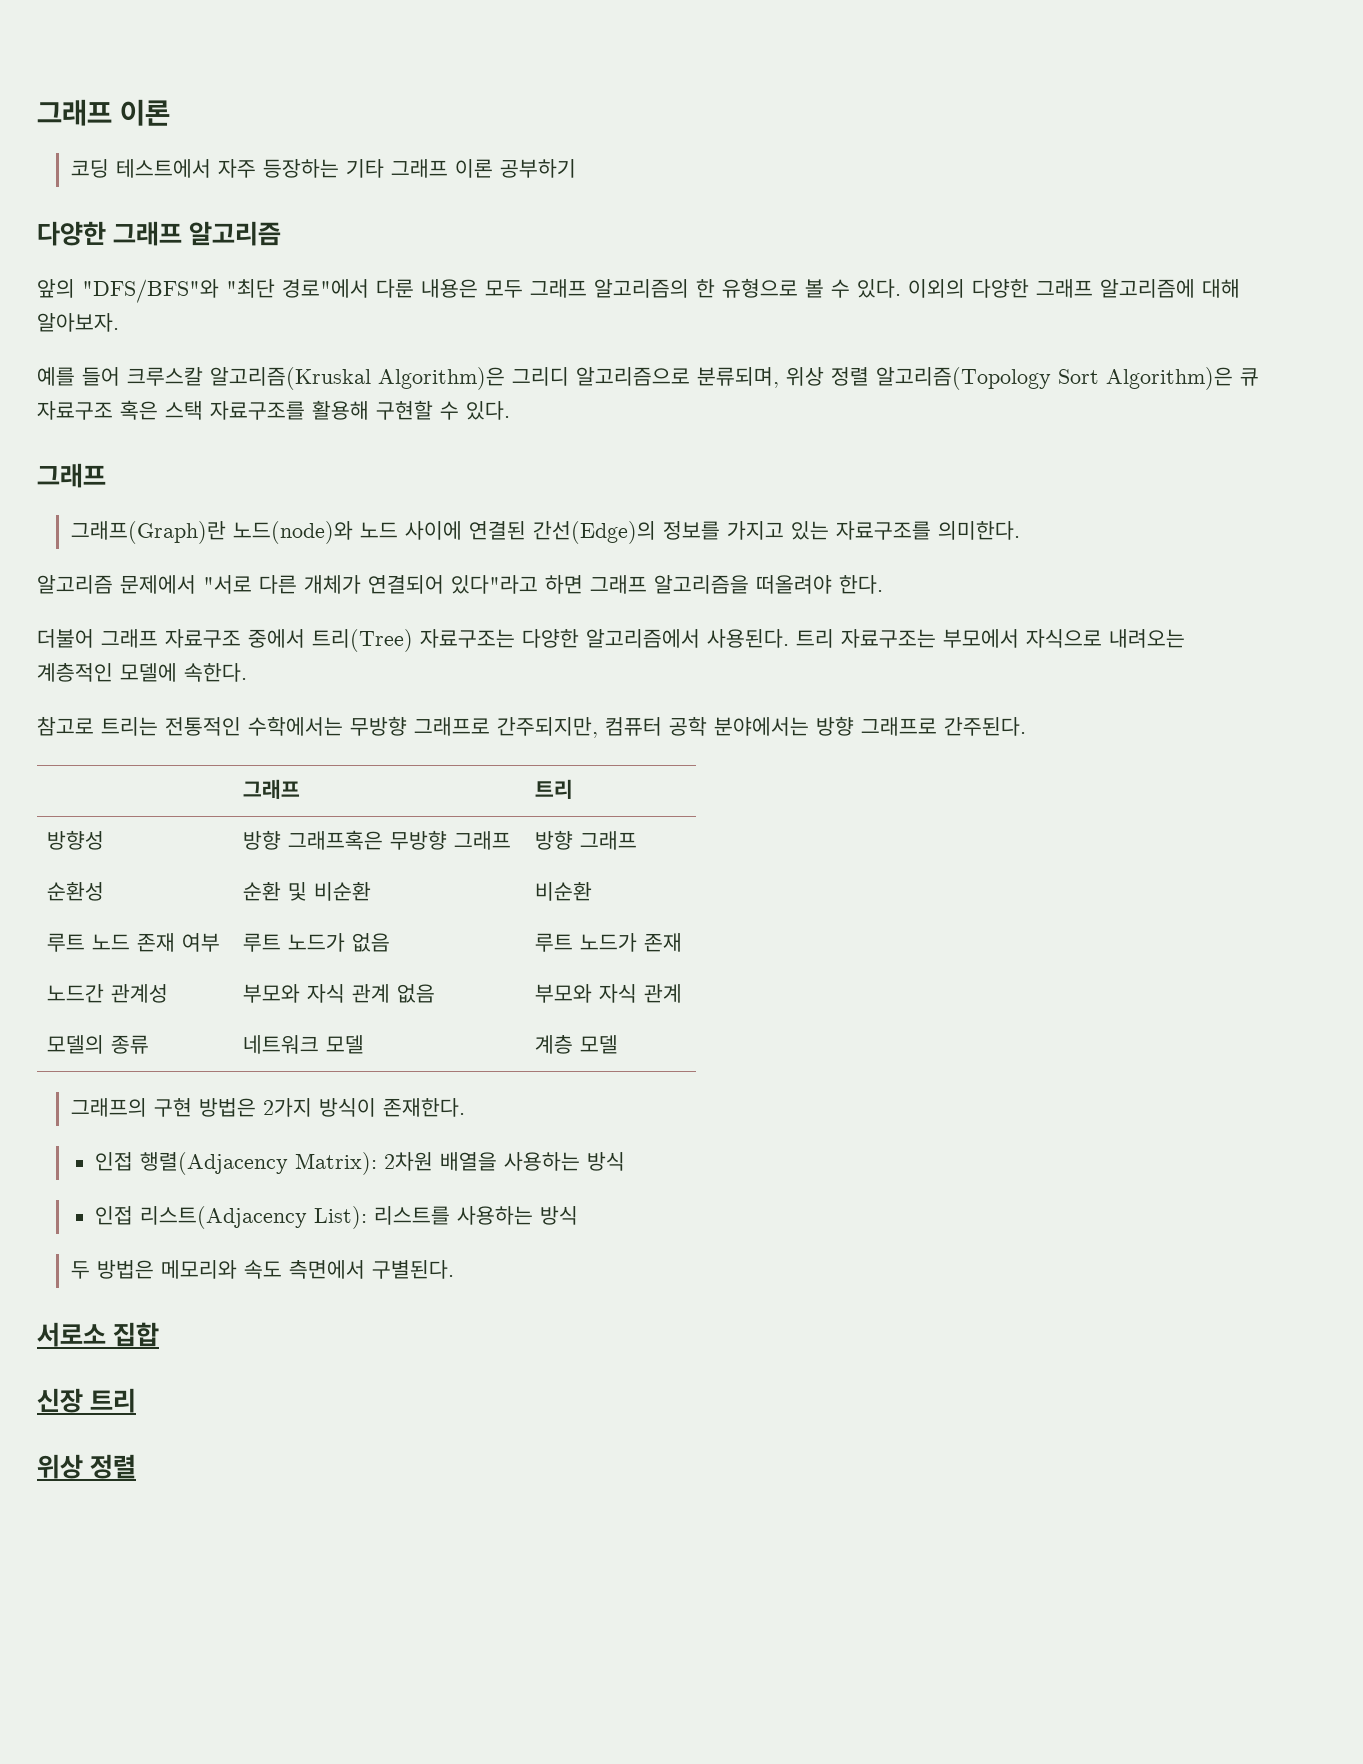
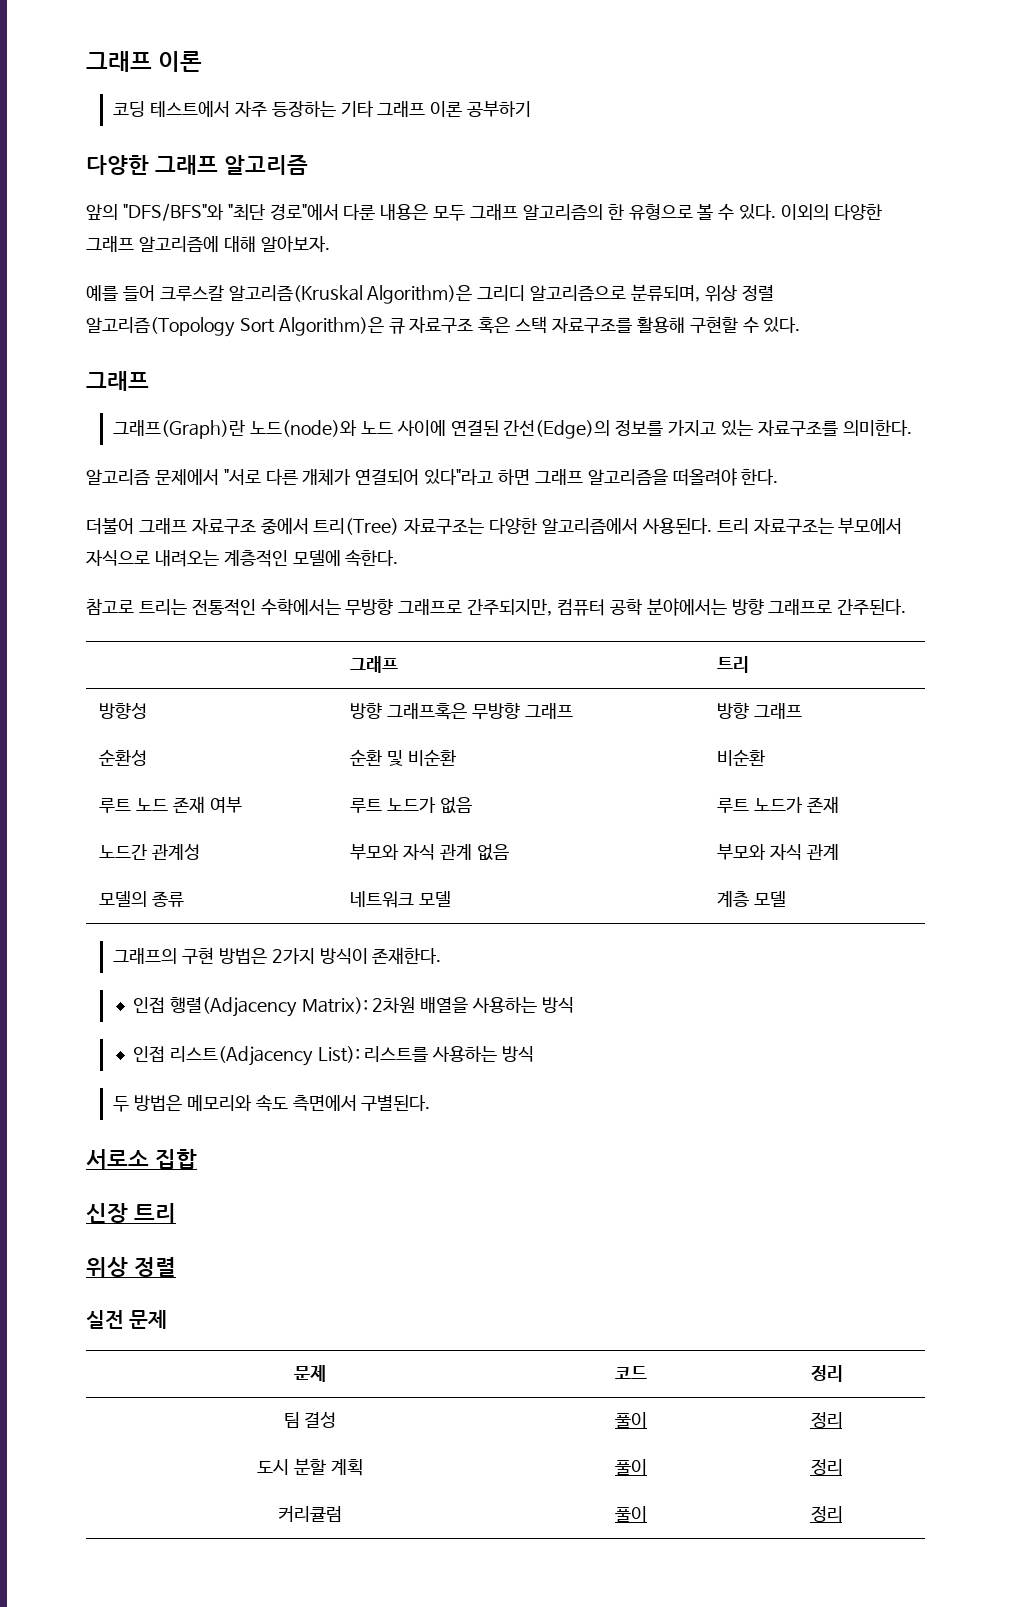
+ 실전 문제
+ 문제 | 코드 | 정리
+ 팀 결성 | 풀이 | 정리
+ 도시 분할 계획 | 풀이 | 정리
+ 커리큘럼 | 풀이 | 정리

